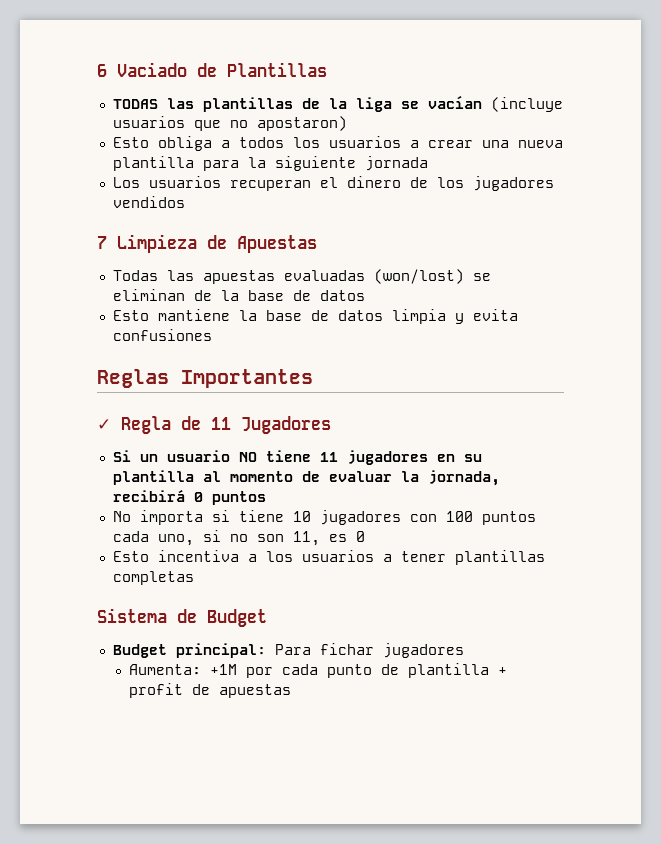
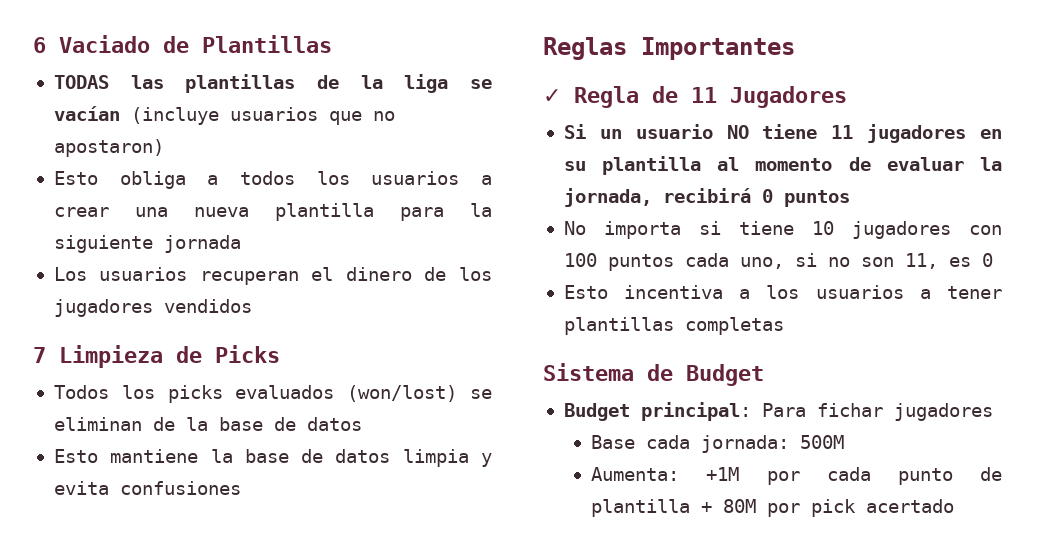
- 7 Limpieza de Apuestas
- Todas las apuestas evaluadas (won/lost) se eliminan de la base de datos
+ 7 Limpieza de Picks
+ Todos los picks evaluados (won/lost) se eliminan de la base de datos
+ Base cada jornada: 500M
- Aumenta: +1M por cada punto de plantilla + profit de apuestas
+ Aumenta: +1M por cada punto de plantilla + 80M por pick acertado

